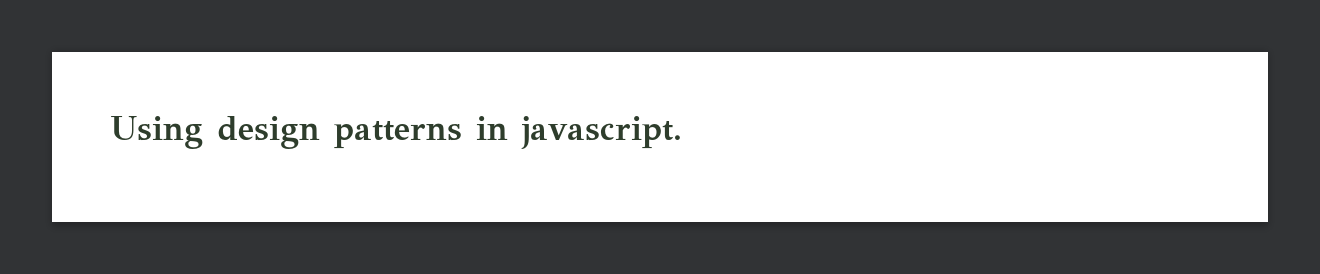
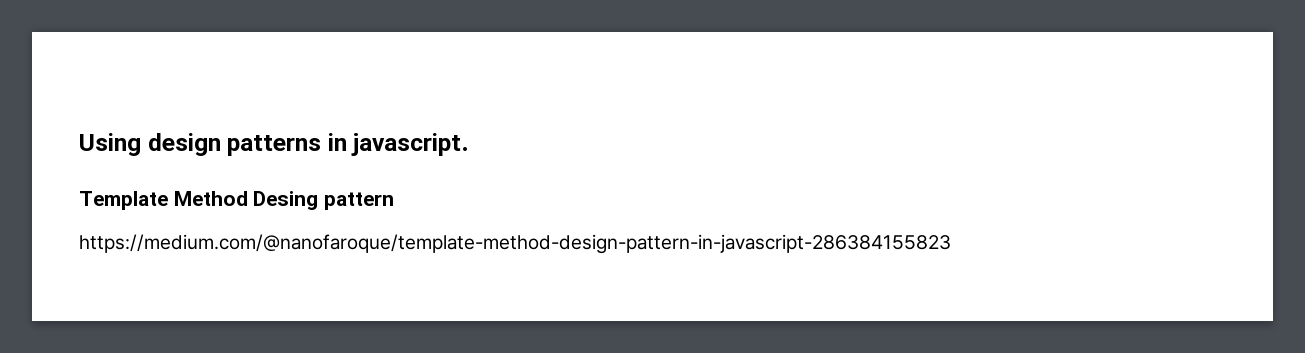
+ Template Method Desing pattern
+ https://medium.com/@nanofaroque/template-method-design-pattern-in-javascript-286384155823

